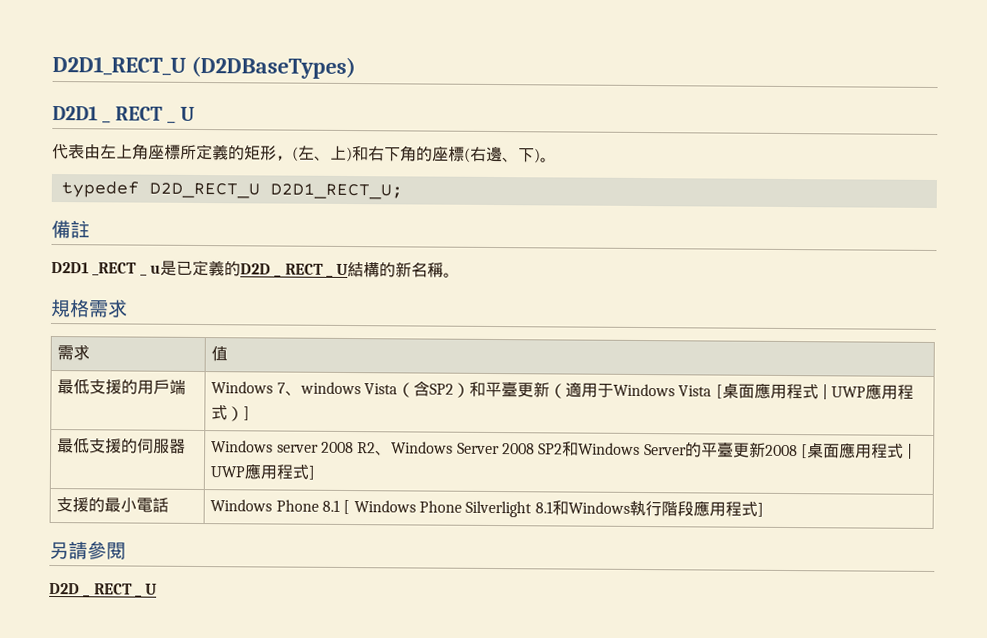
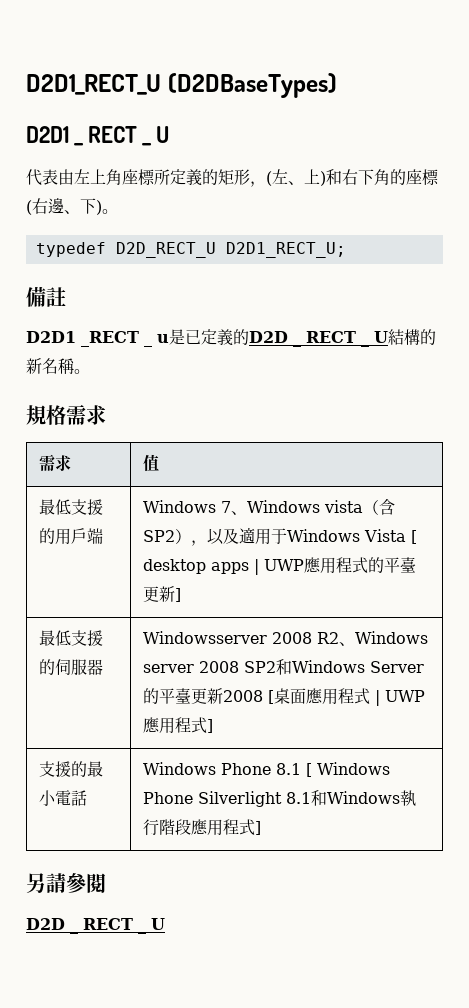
- 最低支援的用戶端 | Windows 7、windows Vista（含SP2）和平臺更新（適用于Windows Vista [桌面應用程式 | UWP應用程式）]
+ 最低支援的用戶端 | Windows 7、Windows vista（含SP2），以及適用于Windows Vista [ desktop apps | UWP應用程式的平臺更新]
- 最低支援的伺服器 | Windows server 2008 R2、Windows Server 2008 SP2和Windows Server的平臺更新2008 [桌面應用程式 | UWP應用程式]
+ 最低支援的伺服器 | Windowsserver 2008 R2、Windows server 2008 SP2和Windows Server的平臺更新2008 [桌面應用程式 | UWP應用程式]

